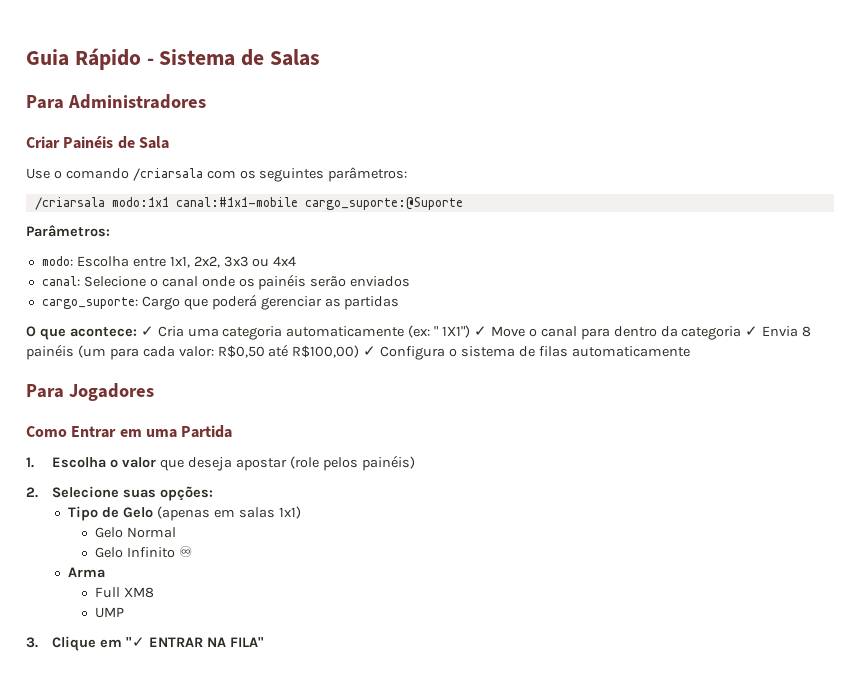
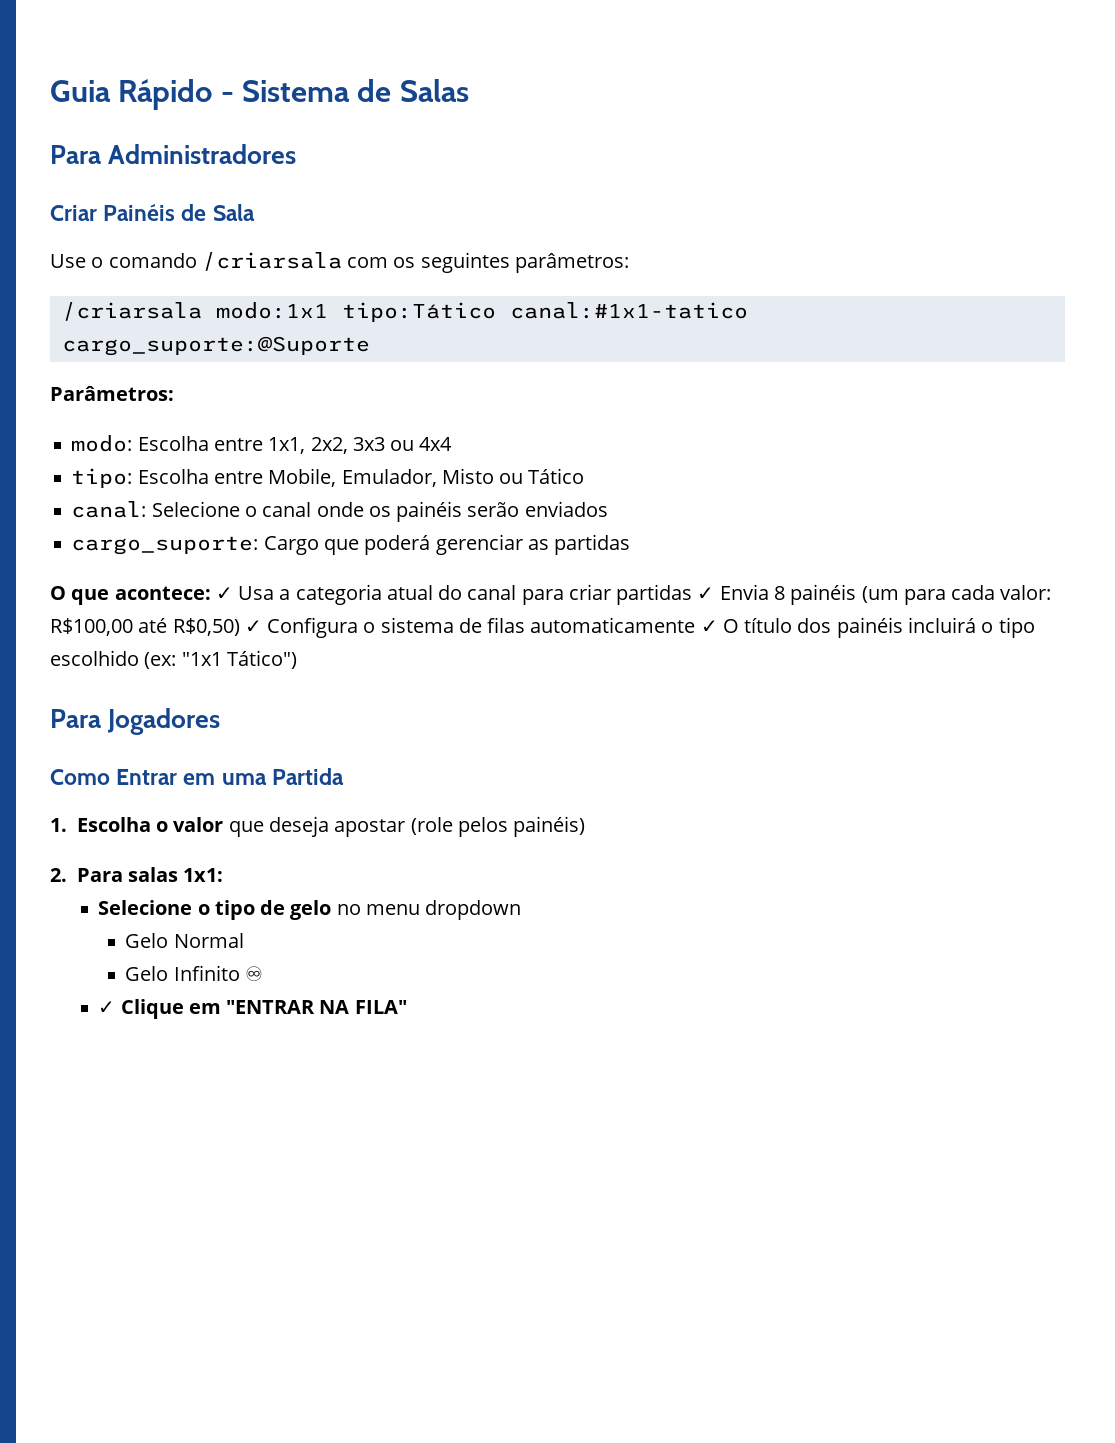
- /criarsala modo:1x1 canal:#1x1-mobile cargo_suporte:@Suporte
+ /criarsala modo:1x1 tipo:Tático canal:#1x1-tatico cargo_suporte:@Suporte
+ tipo: Escolha entre Mobile, Emulador, Misto ou Tático
- O que acontece: ✓ Cria uma categoria automaticamente (ex: " 1X1") ✓ Move o canal para dentro da categoria ✓ Envia 8 painéis (um para cada valor: R$0,50 até R$100,00) ✓ Configura o sistema de filas automaticamente
+ O que acontece: ✓ Usa a categoria atual do canal para criar partidas ✓ Envia 8 painéis (um para cada valor: R$100,00 até R$0,50) ✓ Configura o sistema de filas automaticamente ✓ O título dos painéis incluirá o tipo escolhido (ex: "1x1 Tático")
- 2. Selecione suas opções:
- Tipo de Gelo (apenas em salas 1x1)
+ 2. Para salas 1x1:
+ Selecione o tipo de gelo no menu dropdown
- Arma
- Full XM8
- UMP
- 3. Clique em "✓ ENTRAR NA FILA"
+ ✓ Clique em "ENTRAR NA FILA"

